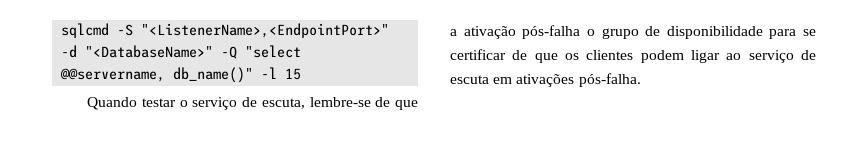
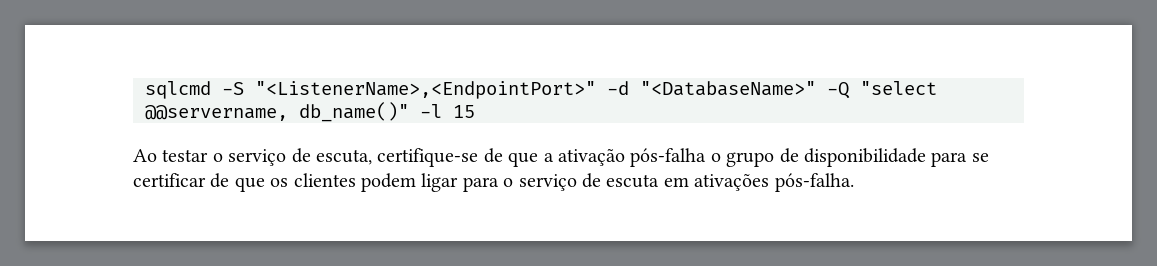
- Quando testar o serviço de escuta, lembre-se de que a ativação pós-falha o grupo de disponibilidade para se certificar de que os clientes podem ligar ao serviço de escuta em ativações pós-falha.
+ Ao testar o serviço de escuta, certifique-se de que a ativação pós-falha o grupo de disponibilidade para se certificar de que os clientes podem ligar para o serviço de escuta em ativações pós-falha.

